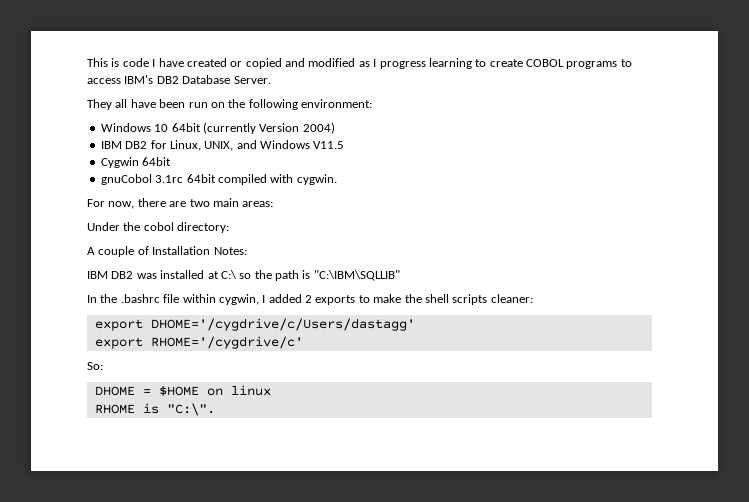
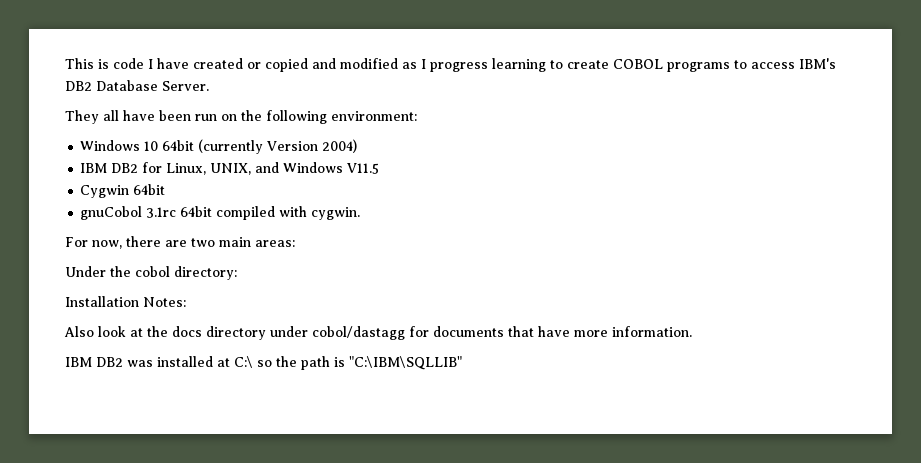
- A couple of Installation Notes:
+ Installation Notes:
+ Also look at the docs directory under cobol/dastagg for documents that have more information.
- In the .bashrc file within cygwin, I added 2 exports to make the shell scripts cleaner:
- export DHOME='/cygdrive/c/Users/dastagg'
- export RHOME='/cygdrive/c'
- So:
- DHOME = $HOME on linux
- RHOME is "C:\".

